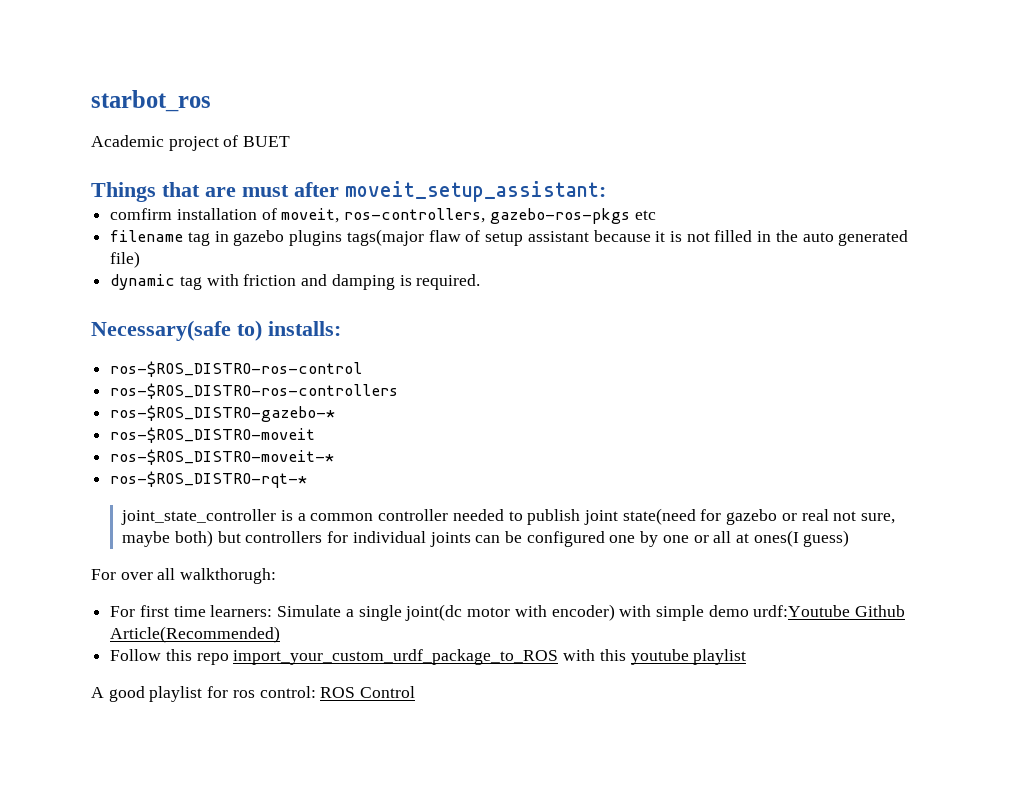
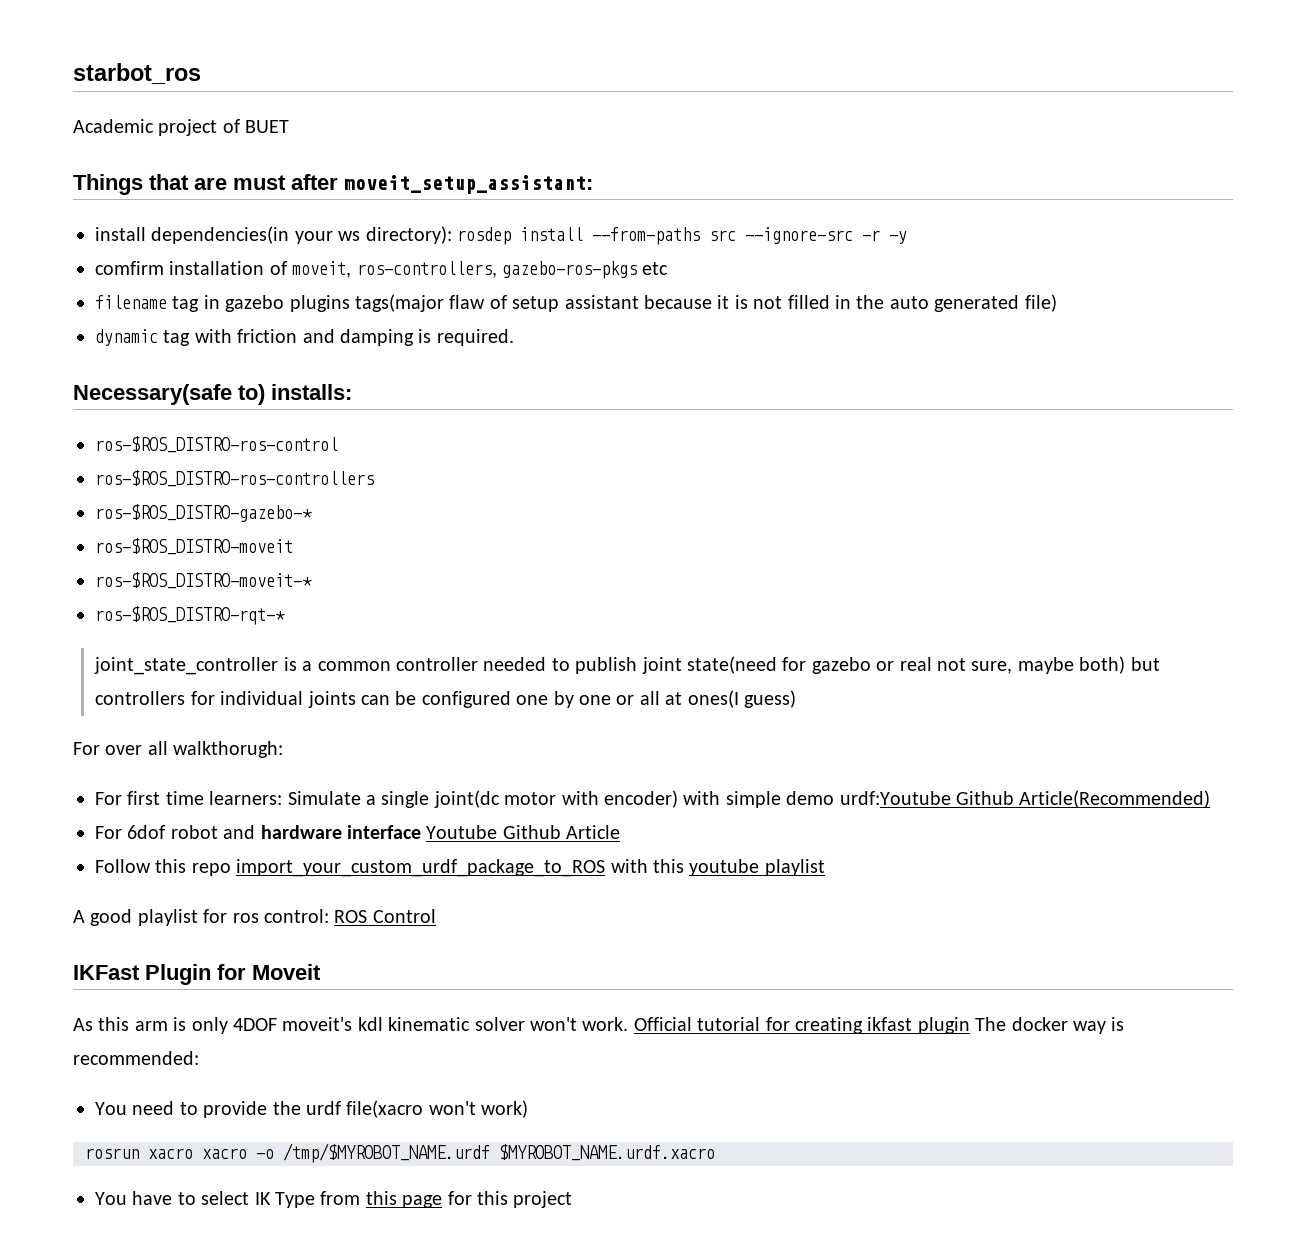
+ install dependencies(in your ws directory): rosdep install --from-paths src --ignore-src -r -y
+ For 6dof robot and hardware interface Youtube Github Article
+ IKFast Plugin for Moveit
+ As this arm is only 4DOF moveit's kdl kinematic solver won't work. Official tutorial for creating ikfast plugin The docker way is recommended:
+ You need to provide the urdf file(xacro won't work)
+ rosrun xacro xacro -o /tmp/$MYROBOT_NAME.urdf $MYROBOT_NAME.urdf.xacro
+ You have to select IK Type from this page for this project

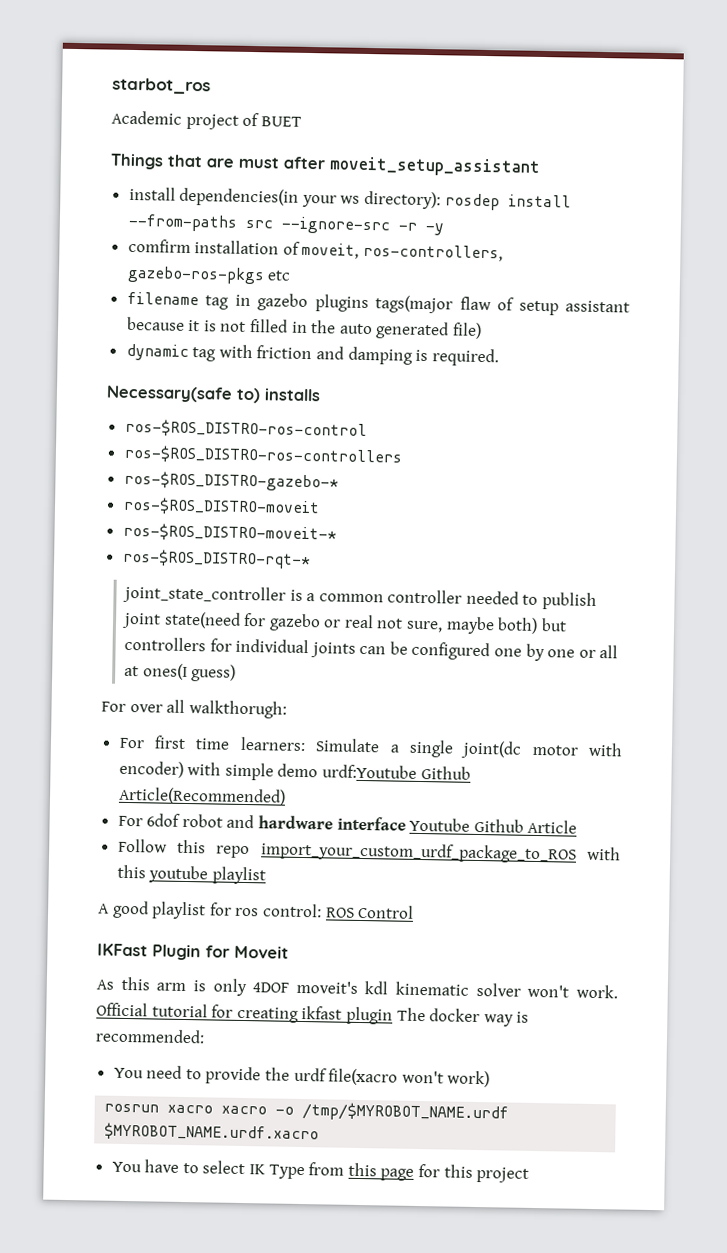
- Things that are must after moveit_setup_assistant:
+ Things that are must after moveit_setup_assistant
- Necessary(safe to) installs:
+ Necessary(safe to) installs

